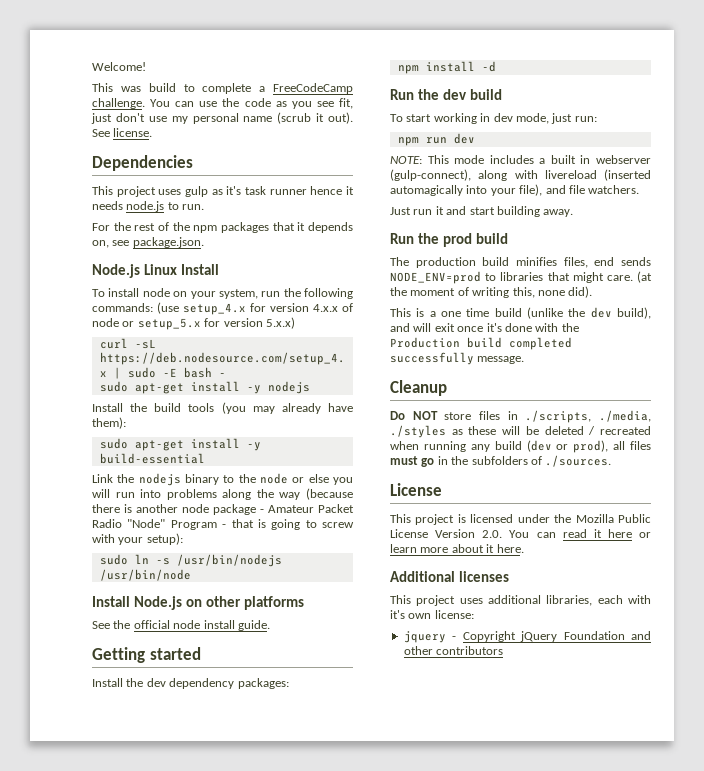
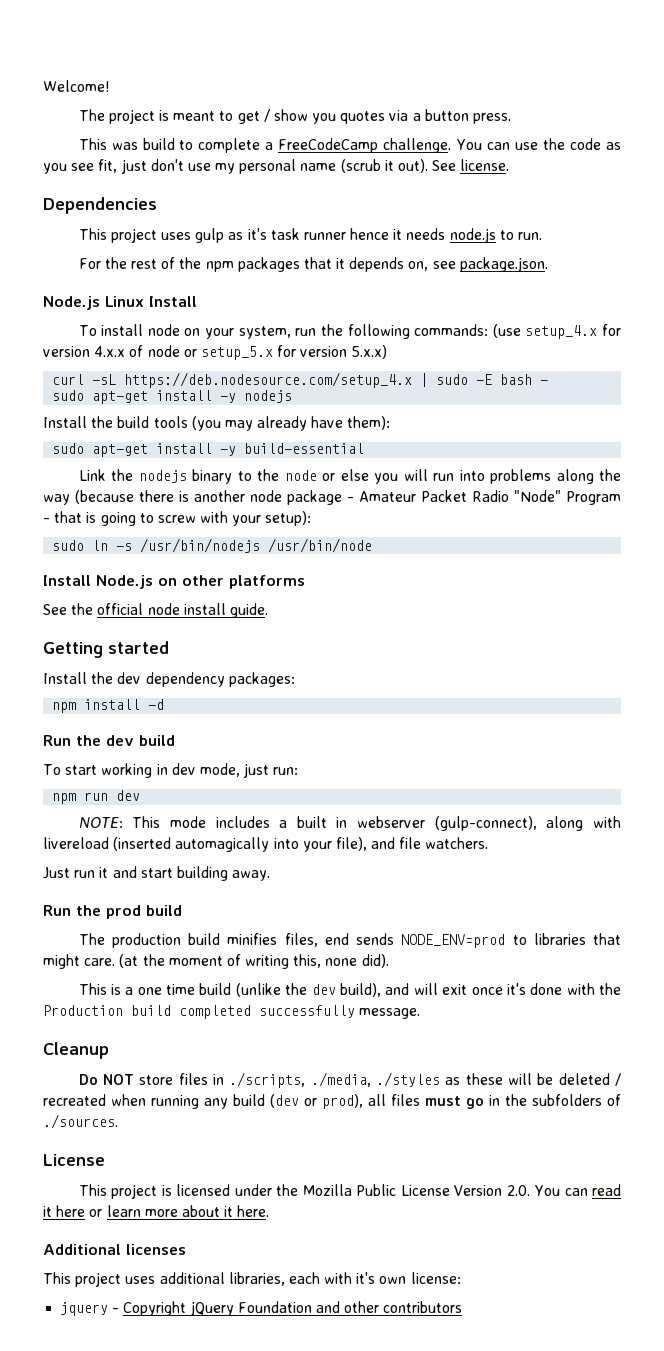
+ The project is meant to get / show you quotes via a button press.

